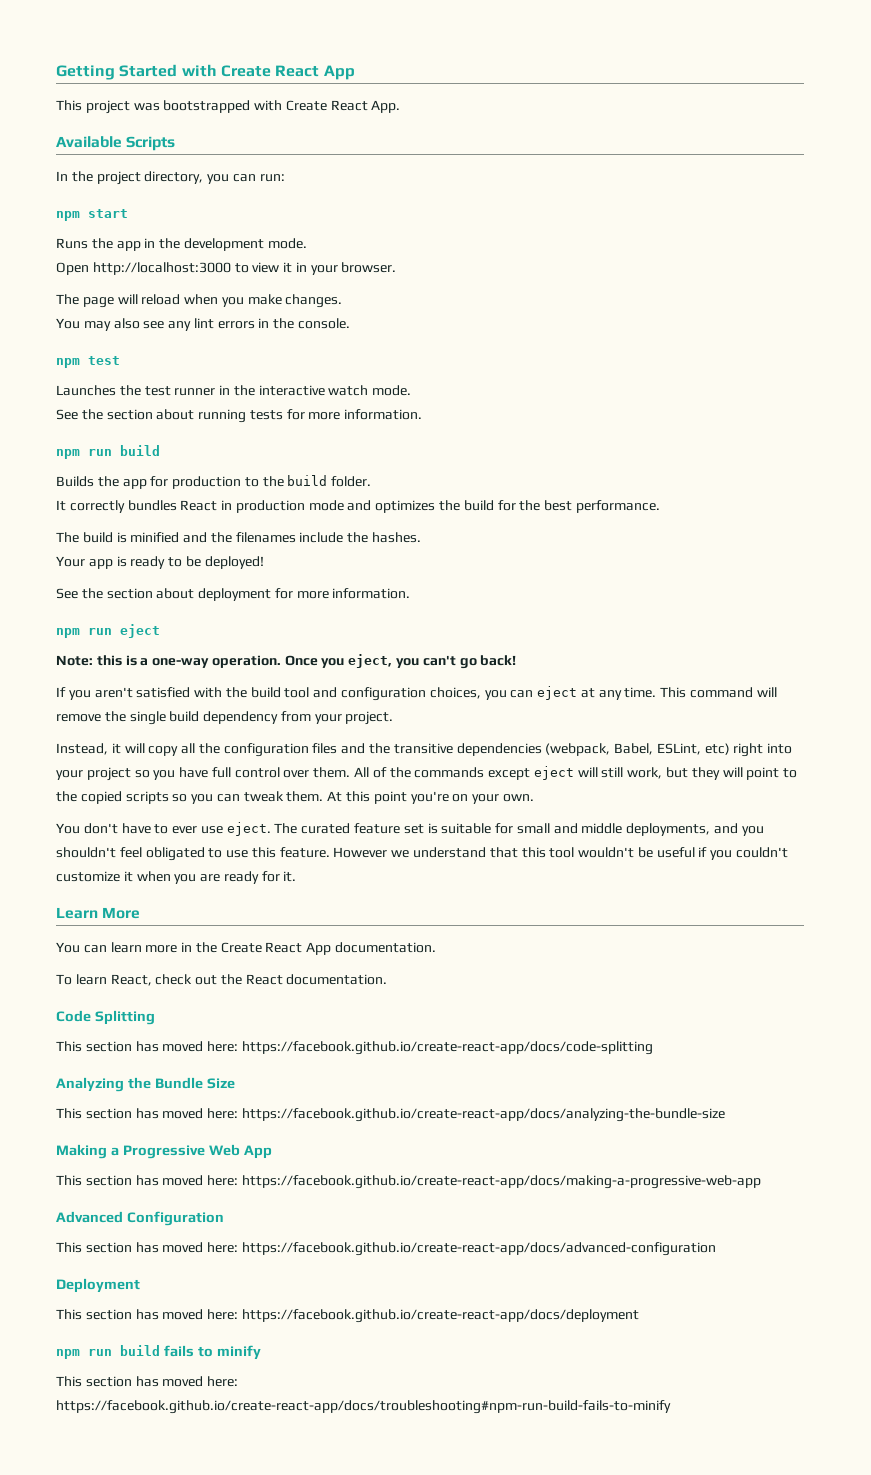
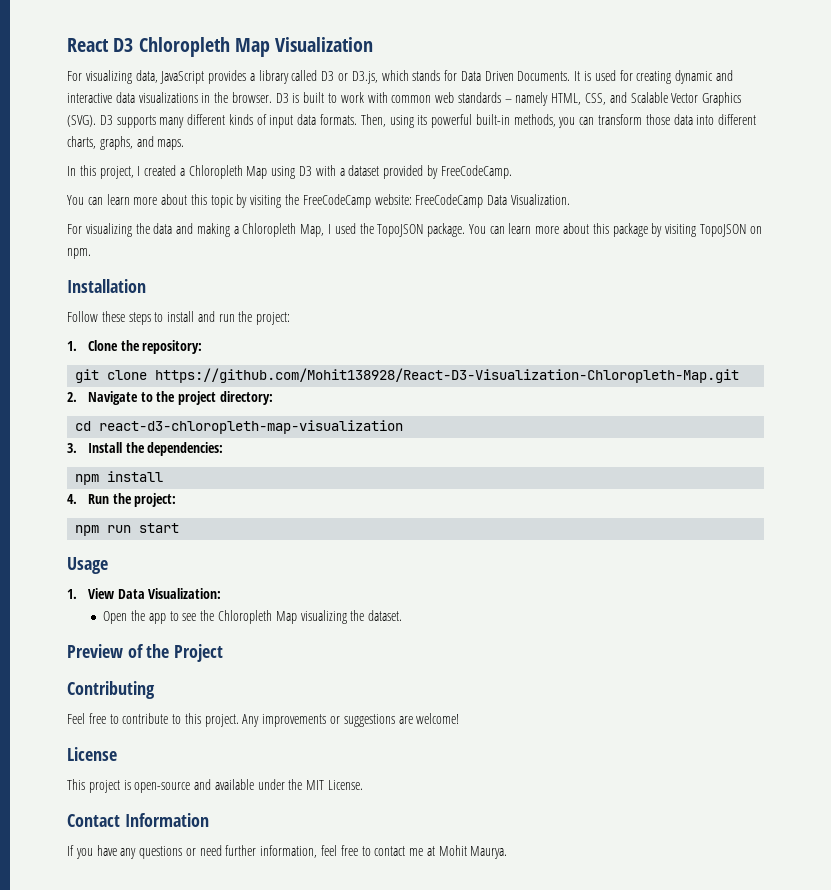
- Getting Started with Create React App
- This project was bootstrapped with Create React App.
- Available Scripts
- In the project directory, you can run:
- npm start
- Runs the app in the development mode.
- Open http://localhost:3000 to view it in your browser.
- The page will reload when you make changes.
- You may also see any lint errors in the console.
- npm test
- Launches the test runner in the interactive watch mode.
- See the section about running tests for more information.
- npm run build
- Builds the app for production to the build folder.
- It correctly bundles React in production mode and optimizes the build for the best performance.
- The build is minified and the filenames include the hashes.
- Your app is ready to be deployed!
- See the section about deployment for more information.
- npm run eject
- Note: this is a one-way operation. Once you eject, you can't go back!
- If you aren't satisfied with the build tool and configuration choices, you can eject at any time. This command will remove the single build dependency from your project.
- Instead, it will copy all the configuration files and the transitive dependencies (webpack, Babel, ESLint, etc) right into your project so you have full control over them. All of the commands except eject will still work, but they will point to the copied scripts so you can tweak them. At this point you're on your own.
- You don't have to ever use eject. The curated feature set is suitable for small and middle deployments, and you shouldn't feel obligated to use this feature. However we understand that this tool wouldn't be useful if you couldn't customize it when you are ready for it.
- Learn More
- You can learn more in the Create React App documentation.
- To learn React, check out the React documentation.
- Code Splitting
- This section has moved here: https://facebook.github.io/create-react-app/docs/code-splitting
- Analyzing the Bundle Size
- This section has moved here: https://facebook.github.io/create-react-app/docs/analyzing-the-bundle-size
- Making a Progressive Web App
- This section has moved here: https://facebook.github.io/create-react-app/docs/making-a-progressive-web-app
- Advanced Configuration
- This section has moved here: https://facebook.github.io/create-react-app/docs/advanced-configuration
- Deployment
- This section has moved here: https://facebook.github.io/create-react-app/docs/deployment
- npm run build fails to minify
- This section has moved here: https://facebook.github.io/create-react-app/docs/troubleshooting#npm-run-build-fails-to-minify
+ React D3 Chloropleth Map Visualization
+ For visualizing data, JavaScript provides a library called D3 or D3.js, which stands for Data Driven Documents. It is used for creating dynamic and interactive data visualizations in the browser. D3 is built to work with common web standards – namely HTML, CSS, and Scalable Vector Graphics (SVG). D3 supports many different kinds of input data formats. Then, using its powerful built-in methods, you can transform those data into different charts, graphs, and maps.
+ In this project, I created a Chloropleth Map using D3 with a dataset provided by FreeCodeCamp.
+ You can learn more about this topic by visiting the FreeCodeCamp website: FreeCodeCamp Data Visualization.
+ For visualizing the data and making a Chloropleth Map, I used the TopoJSON package. You can learn more about this package by visiting TopoJSON on npm.
+ Installation
+ Follow these steps to install and run the project:
+ 1. Clone the repository:
+ git clone https://github.com/Mohit138928/React-D3-Visualization-Chloropleth-Map.git
+ 2. Navigate to the project directory:
+ cd react-d3-chloropleth-map-visualization
+ 3. Install the dependencies:
+ npm install
+ 4. Run the project:
+ npm run start
+ Usage
+ 1. View Data Visualization:
+ Open the app to see the Chloropleth Map visualizing the dataset.
+ Preview of the Project
+ Contributing
+ Feel free to contribute to this project. Any improvements or suggestions are welcome!
+ License
+ This project is open-source and available under the MIT License.
+ Contact Information
+ If you have any questions or need further information, feel free to contact me at Mohit Maurya.

